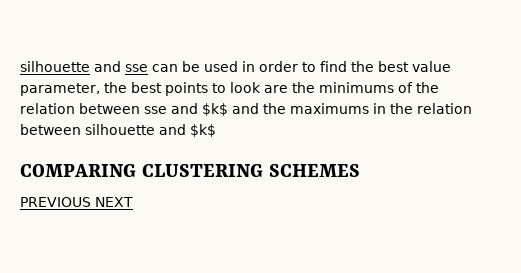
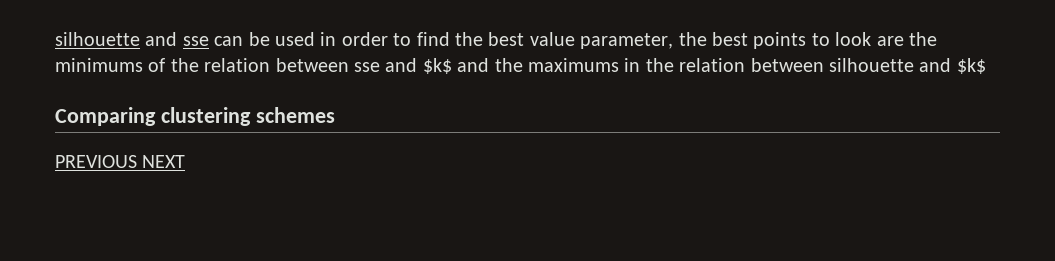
- COMPARING CLUSTERING SCHEMES
+ Comparing clustering schemes

